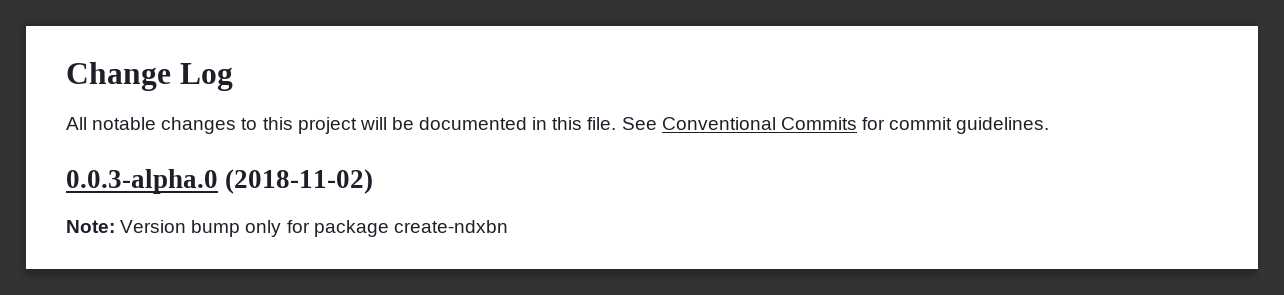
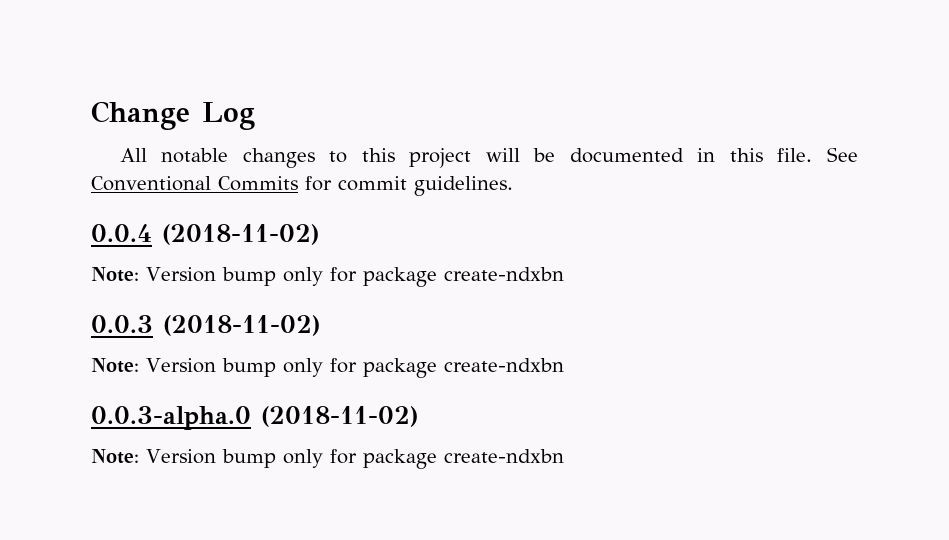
+ 0.0.4 (2018-11-02)
+ Note: Version bump only for package create-ndxbn
+ 0.0.3 (2018-11-02)
+ Note: Version bump only for package create-ndxbn

